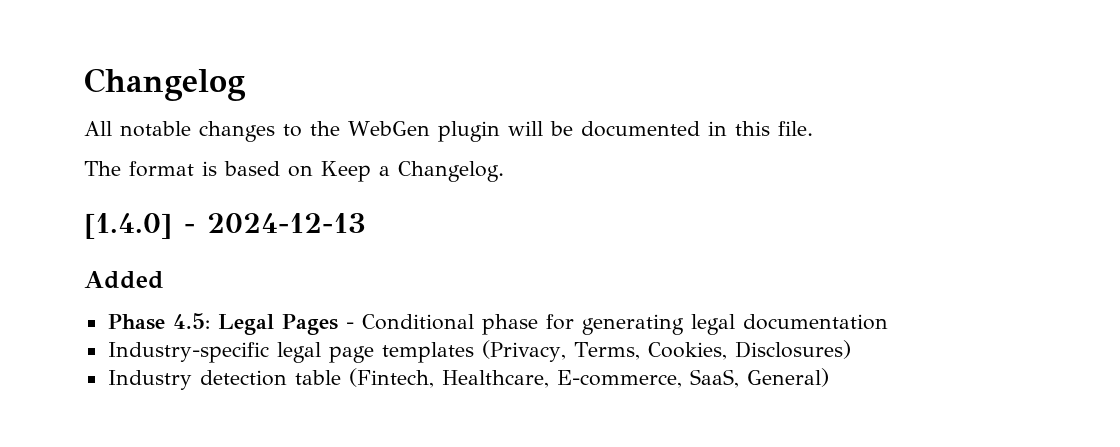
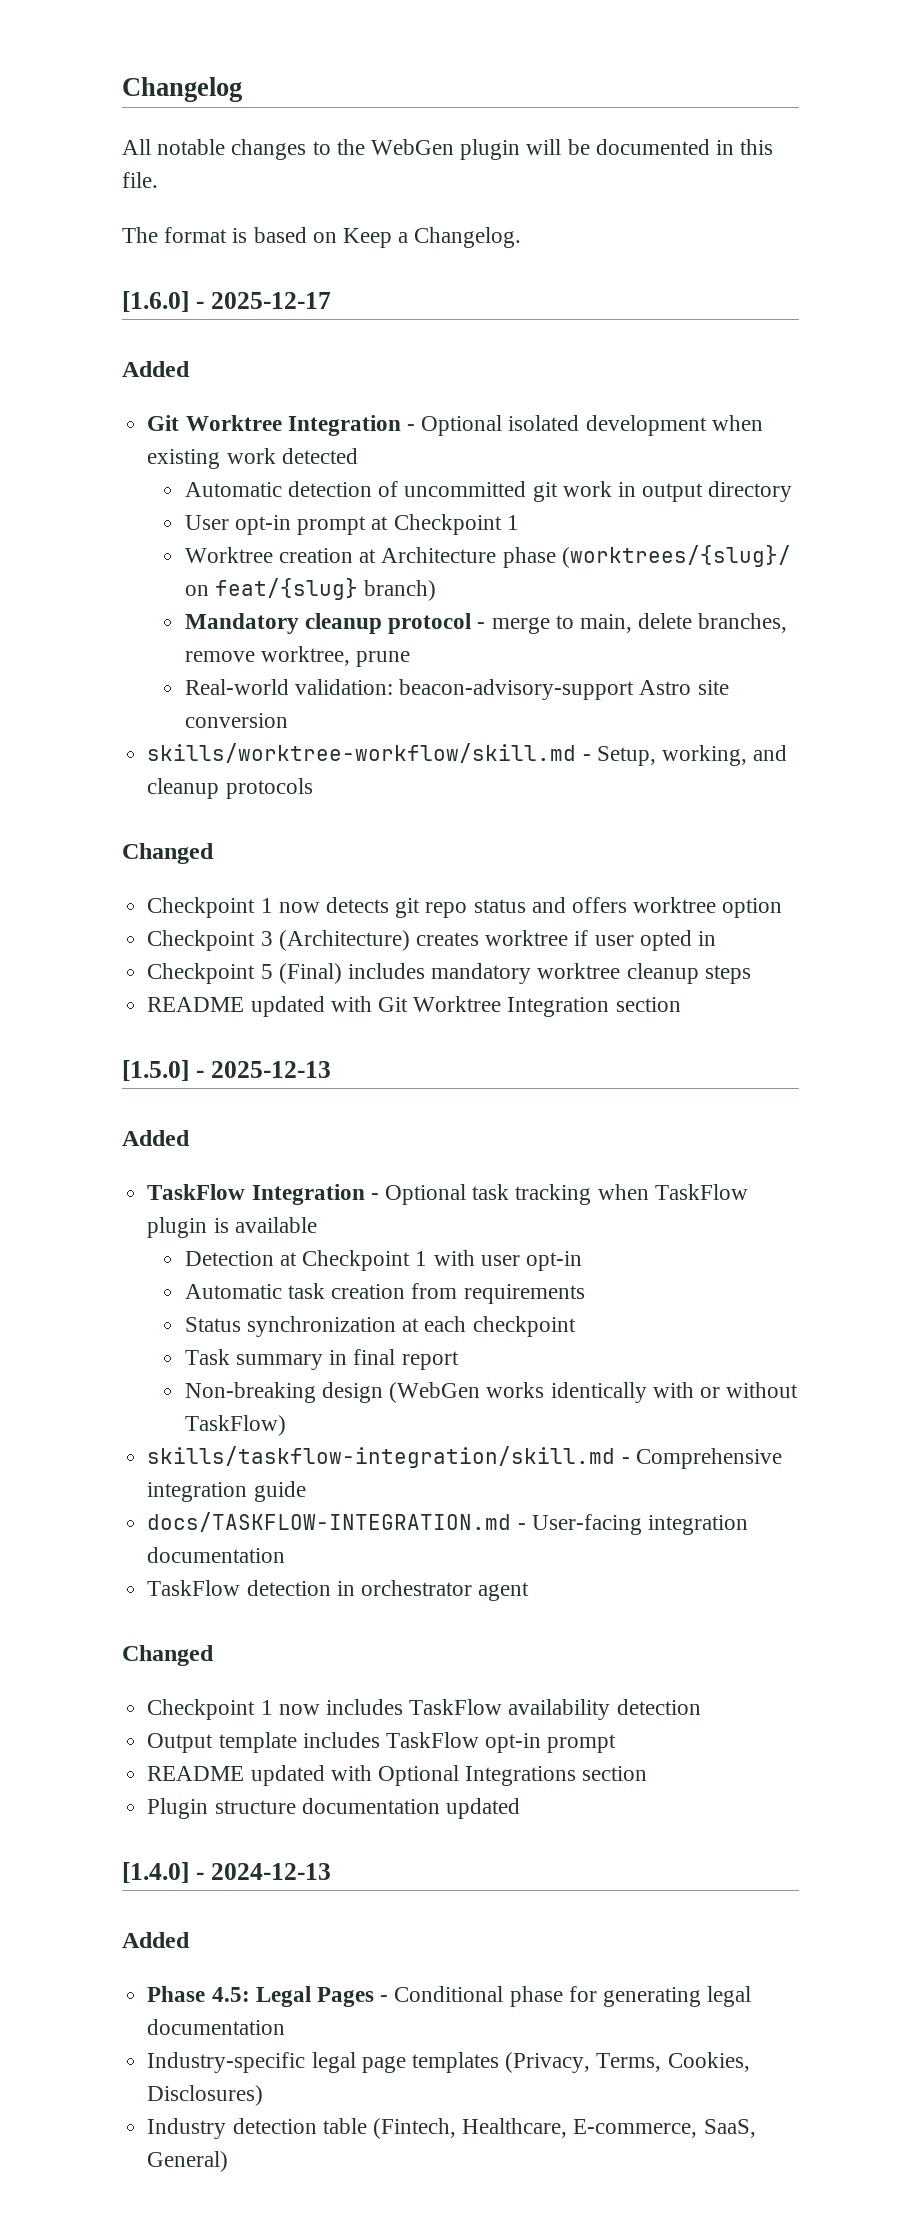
+ [1.6.0] - 2025-12-17
+ Added
+ Git Worktree Integration - Optional isolated development when existing work detected
+ Automatic detection of uncommitted git work in output directory
+ User opt-in prompt at Checkpoint 1
+ Worktree creation at Architecture phase (worktrees/{slug}/ on feat/{slug} branch)
+ Mandatory cleanup protocol - merge to main, delete branches, remove worktree, prune
+ Real-world validation: beacon-advisory-support Astro site conversion
+ skills/worktree-workflow/skill.md - Setup, working, and cleanup protocols
+ Changed
+ Checkpoint 1 now detects git repo status and offers worktree option
+ Checkpoint 3 (Architecture) creates worktree if user opted in
+ Checkpoint 5 (Final) includes mandatory worktree cleanup steps
+ README updated with Git Worktree Integration section
+ [1.5.0] - 2025-12-13
+ Added
+ TaskFlow Integration - Optional task tracking when TaskFlow plugin is available
+ Detection at Checkpoint 1 with user opt-in
+ Automatic task creation from requirements
+ Status synchronization at each checkpoint
+ Task summary in final report
+ Non-breaking design (WebGen works identically with or without TaskFlow)
+ skills/taskflow-integration/skill.md - Comprehensive integration guide
+ docs/TASKFLOW-INTEGRATION.md - User-facing integration documentation
+ TaskFlow detection in orchestrator agent
+ Changed
+ Checkpoint 1 now includes TaskFlow availability detection
+ Output template includes TaskFlow opt-in prompt
+ README updated with Optional Integrations section
+ Plugin structure documentation updated

